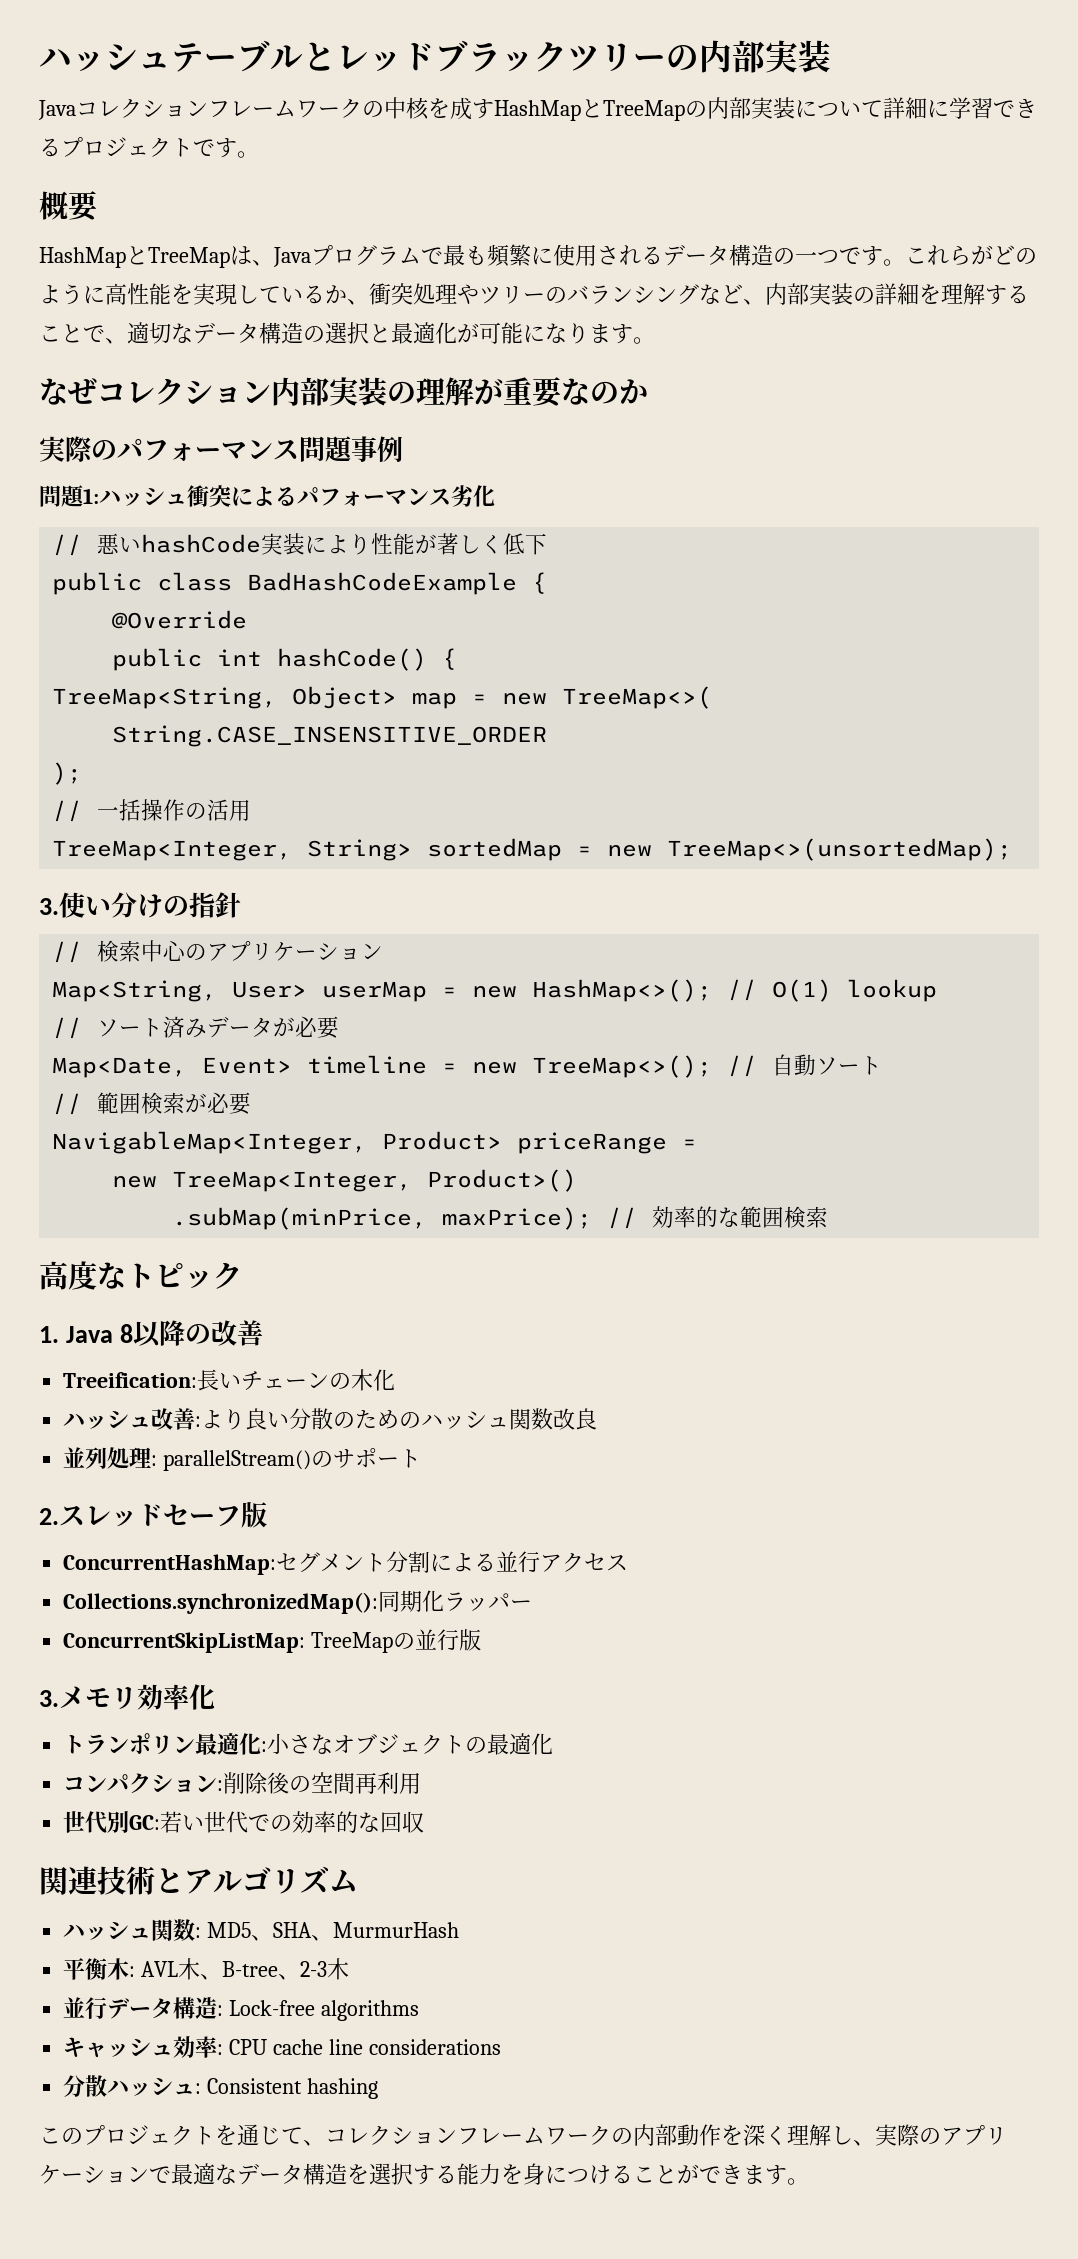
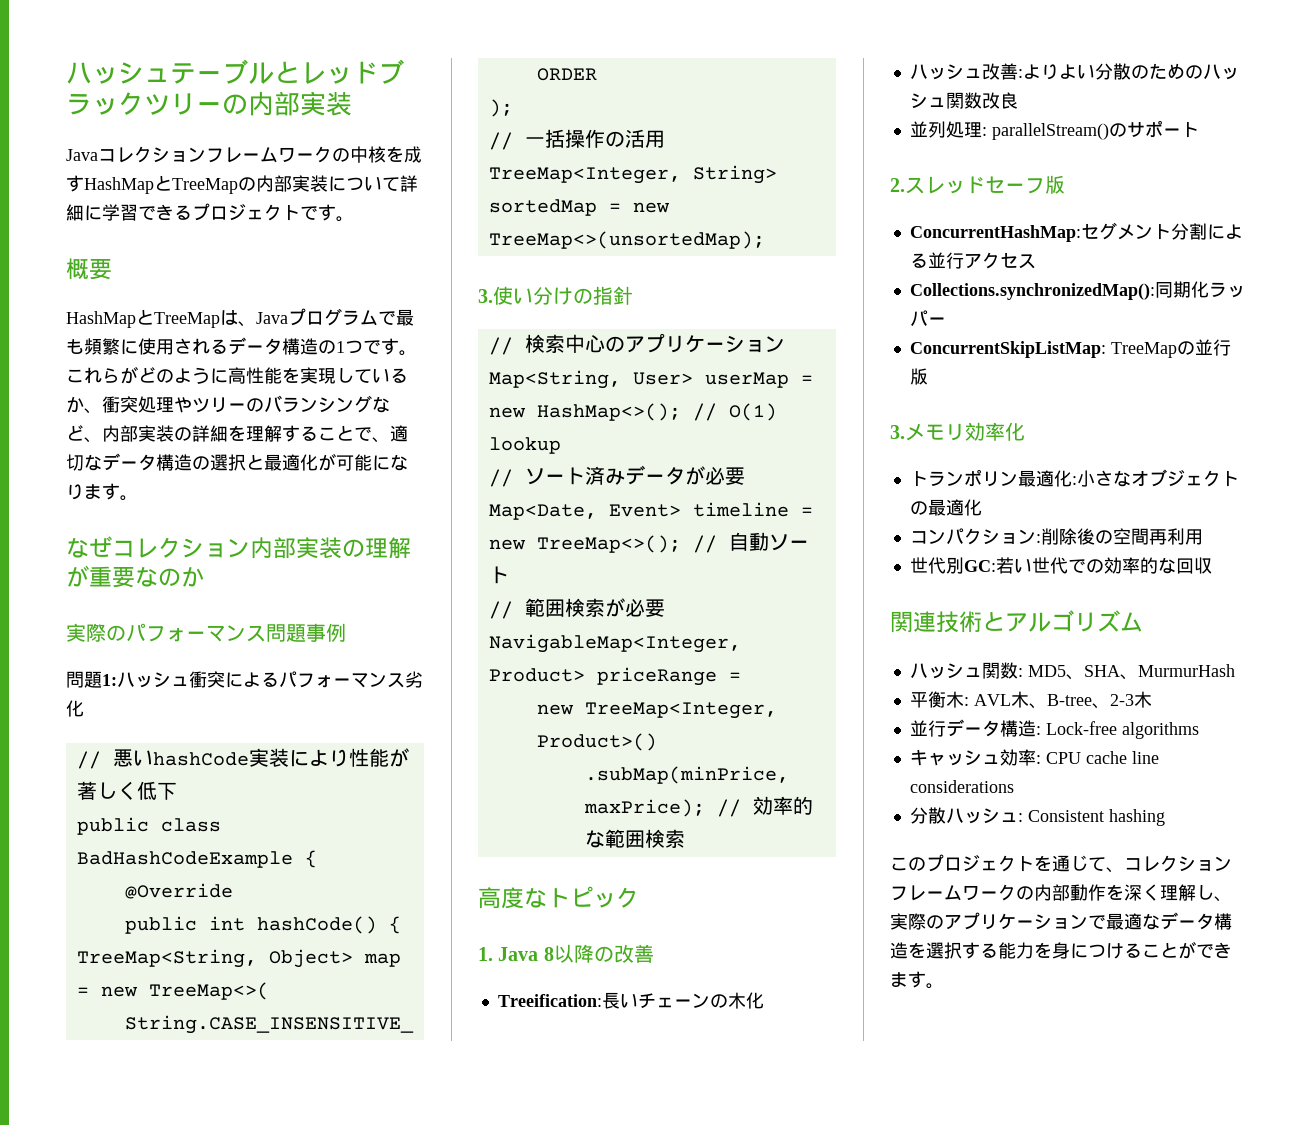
- HashMapとTreeMapは、Javaプログラムで最も頻繁に使用されるデータ構造の一つです。
+ HashMapとTreeMapは、Javaプログラムで最も頻繁に使用されるデータ構造の1つです。
- ハッシュ改善:より良い分散のためのハッシュ関数改良
+ ハッシュ改善:よりよい分散のためのハッシュ関数改良

